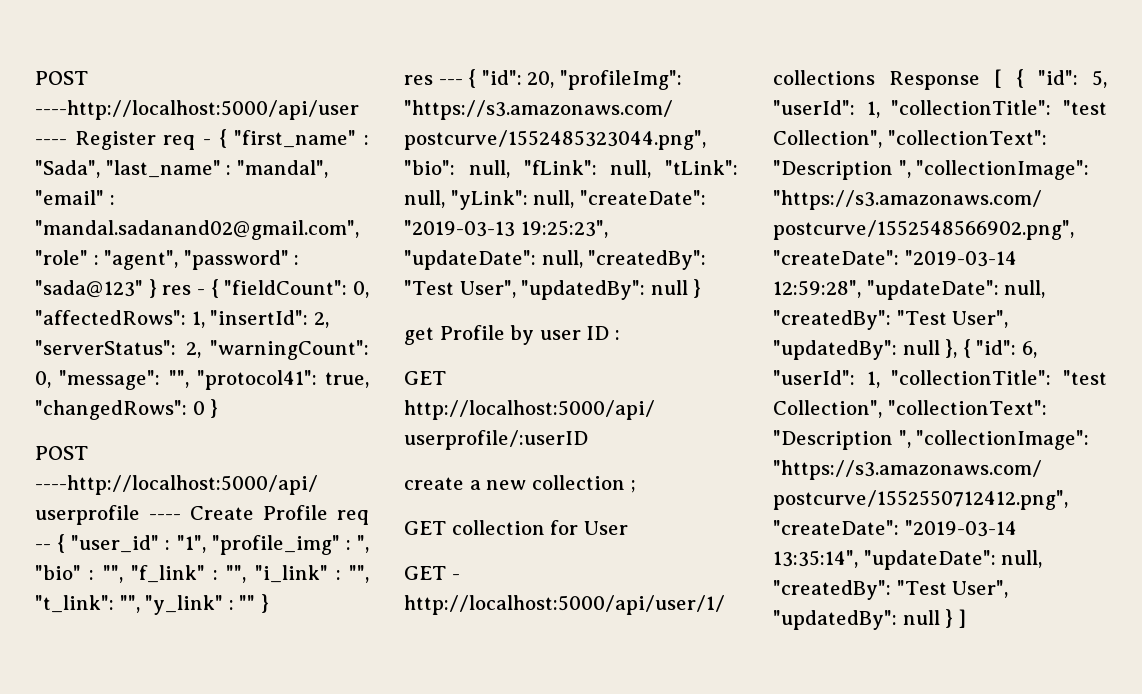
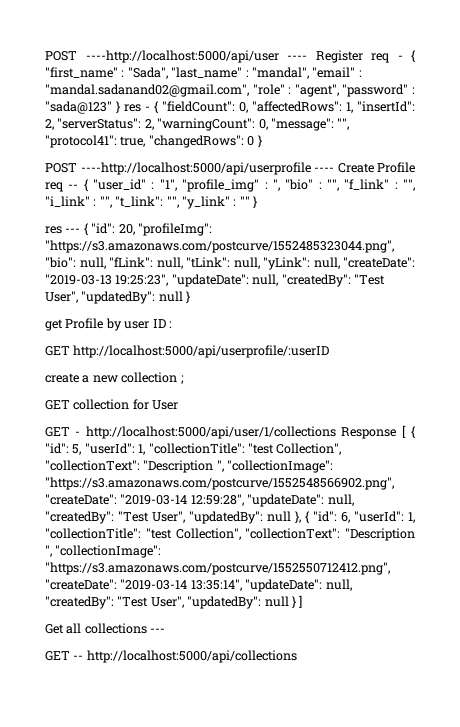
+ Get all collections ---
+ GET -- http://localhost:5000/api/collections

